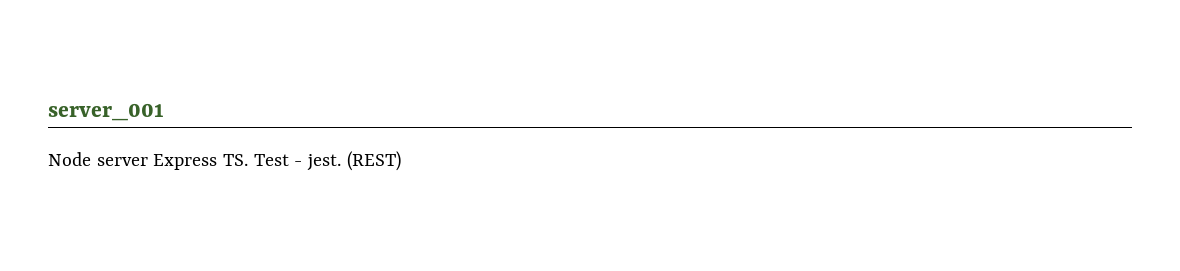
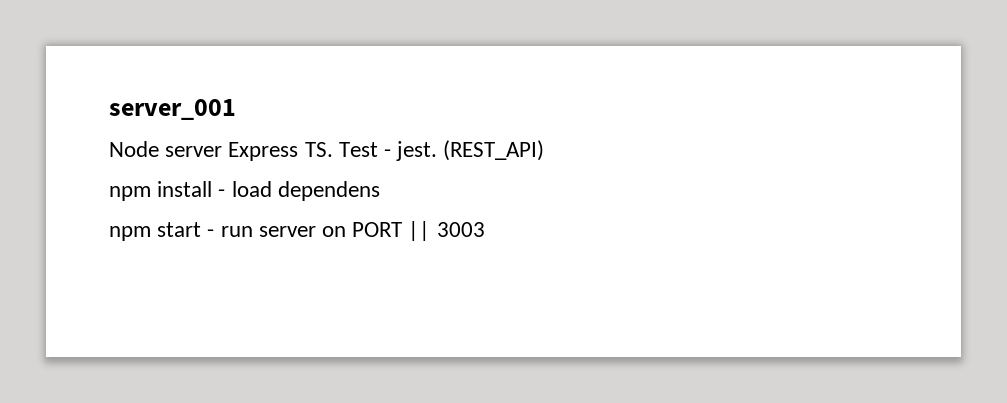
- (REST)
+ (REST_API)
+ npm install - load dependens
+ npm start - run server on PORT || 3003

